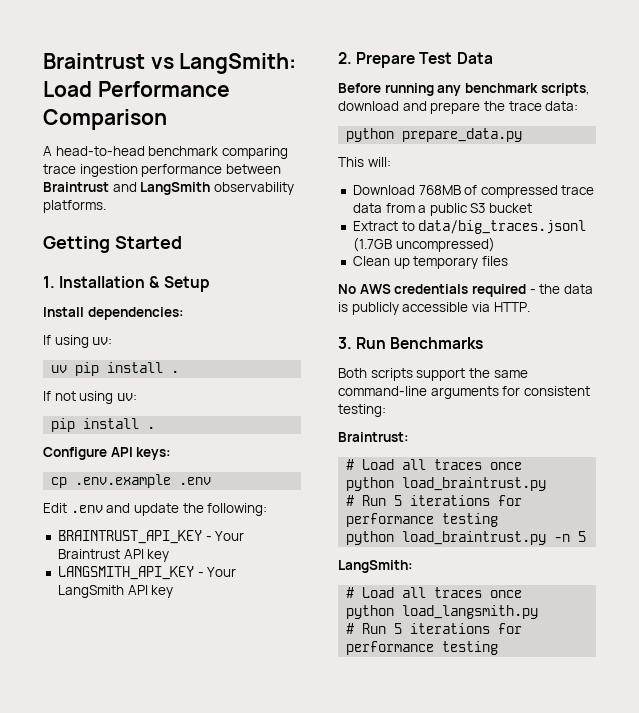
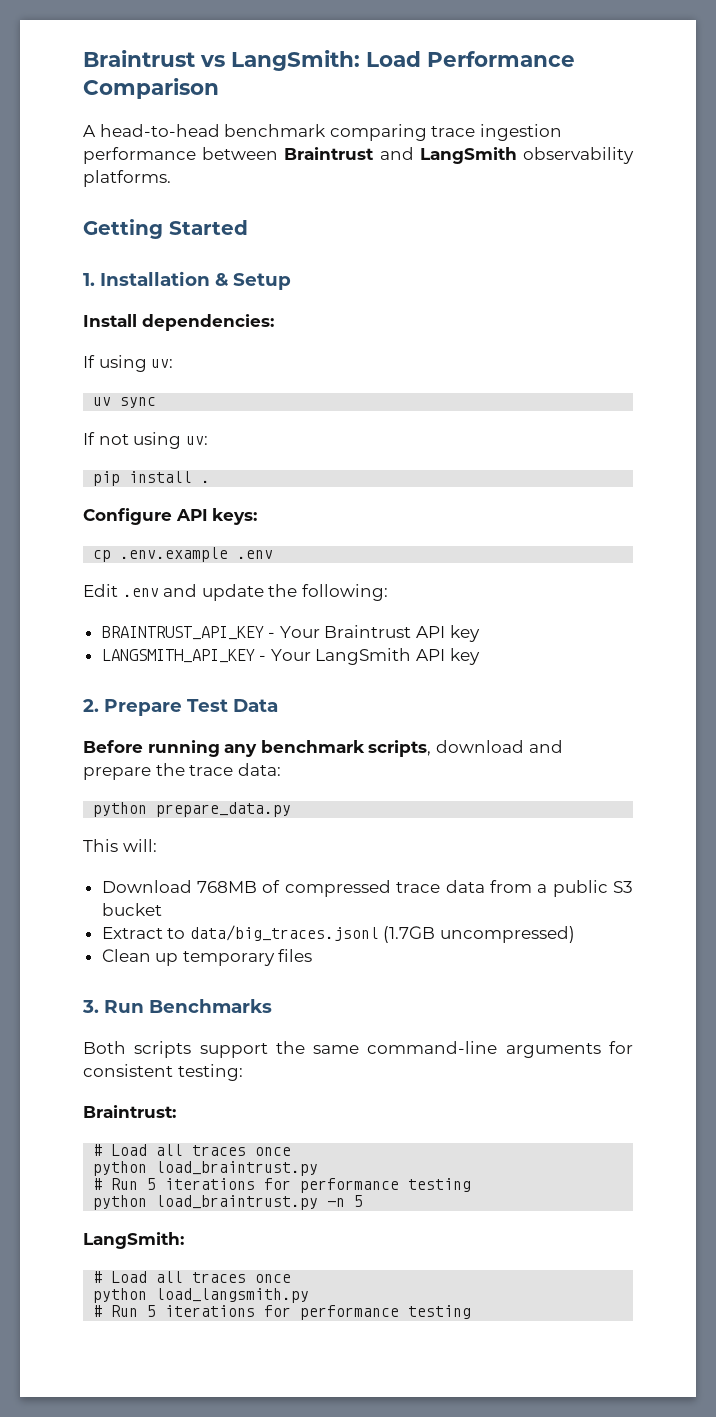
- uv pip install .
+ uv sync
- No AWS credentials required - the data is publicly accessible via HTTP.

